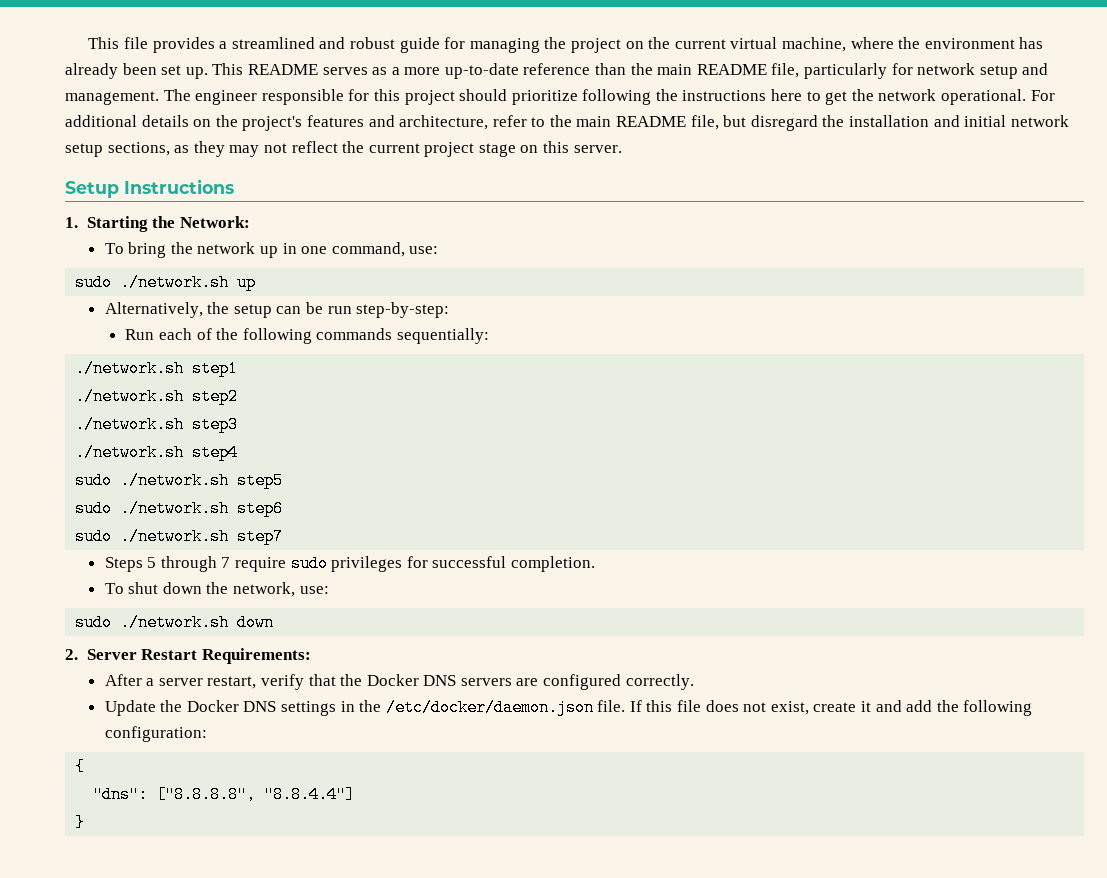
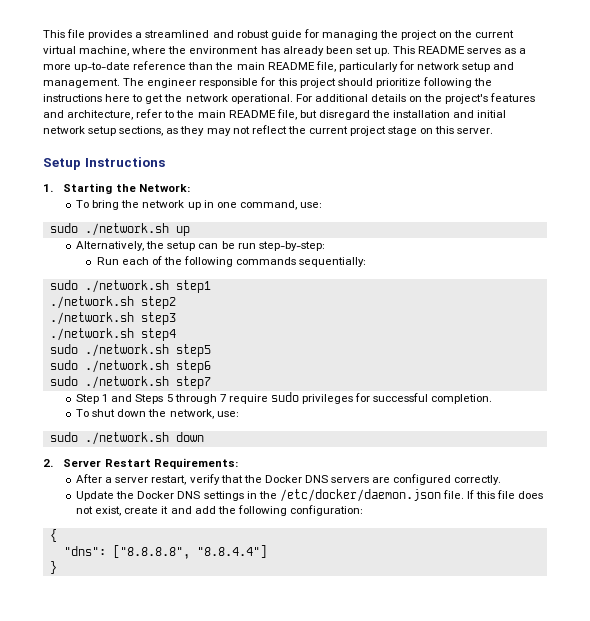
- ./network.sh step1
+ sudo ./network.sh step1
- Steps 5 through 7 require sudo privileges for successful completion.
+ Step 1 and Steps 5 through 7 require sudo privileges for successful completion.

